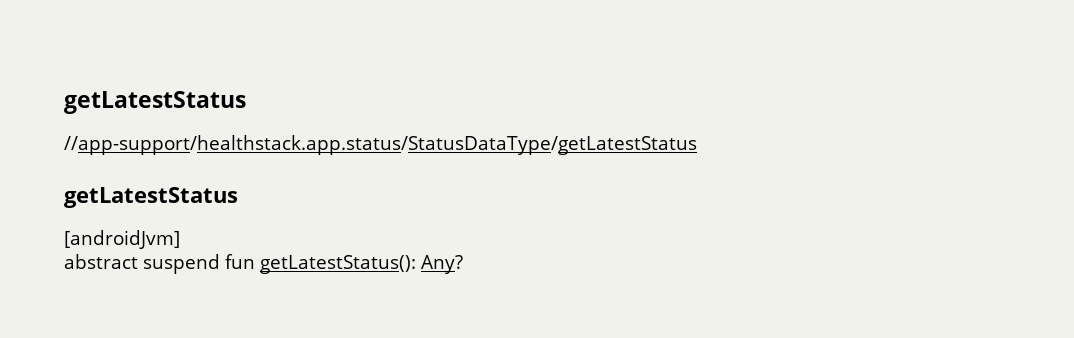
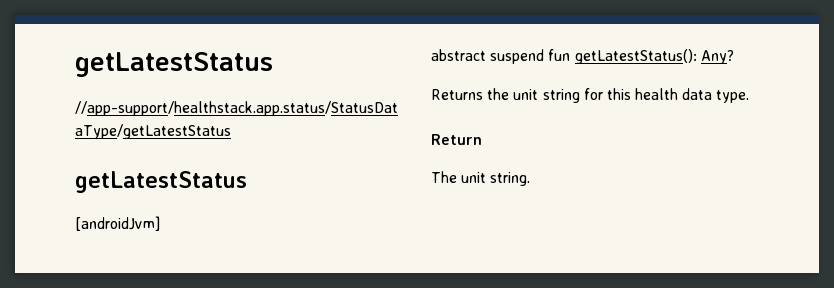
+ Returns the unit string for this health data type.
+ Return
+ The unit string.

